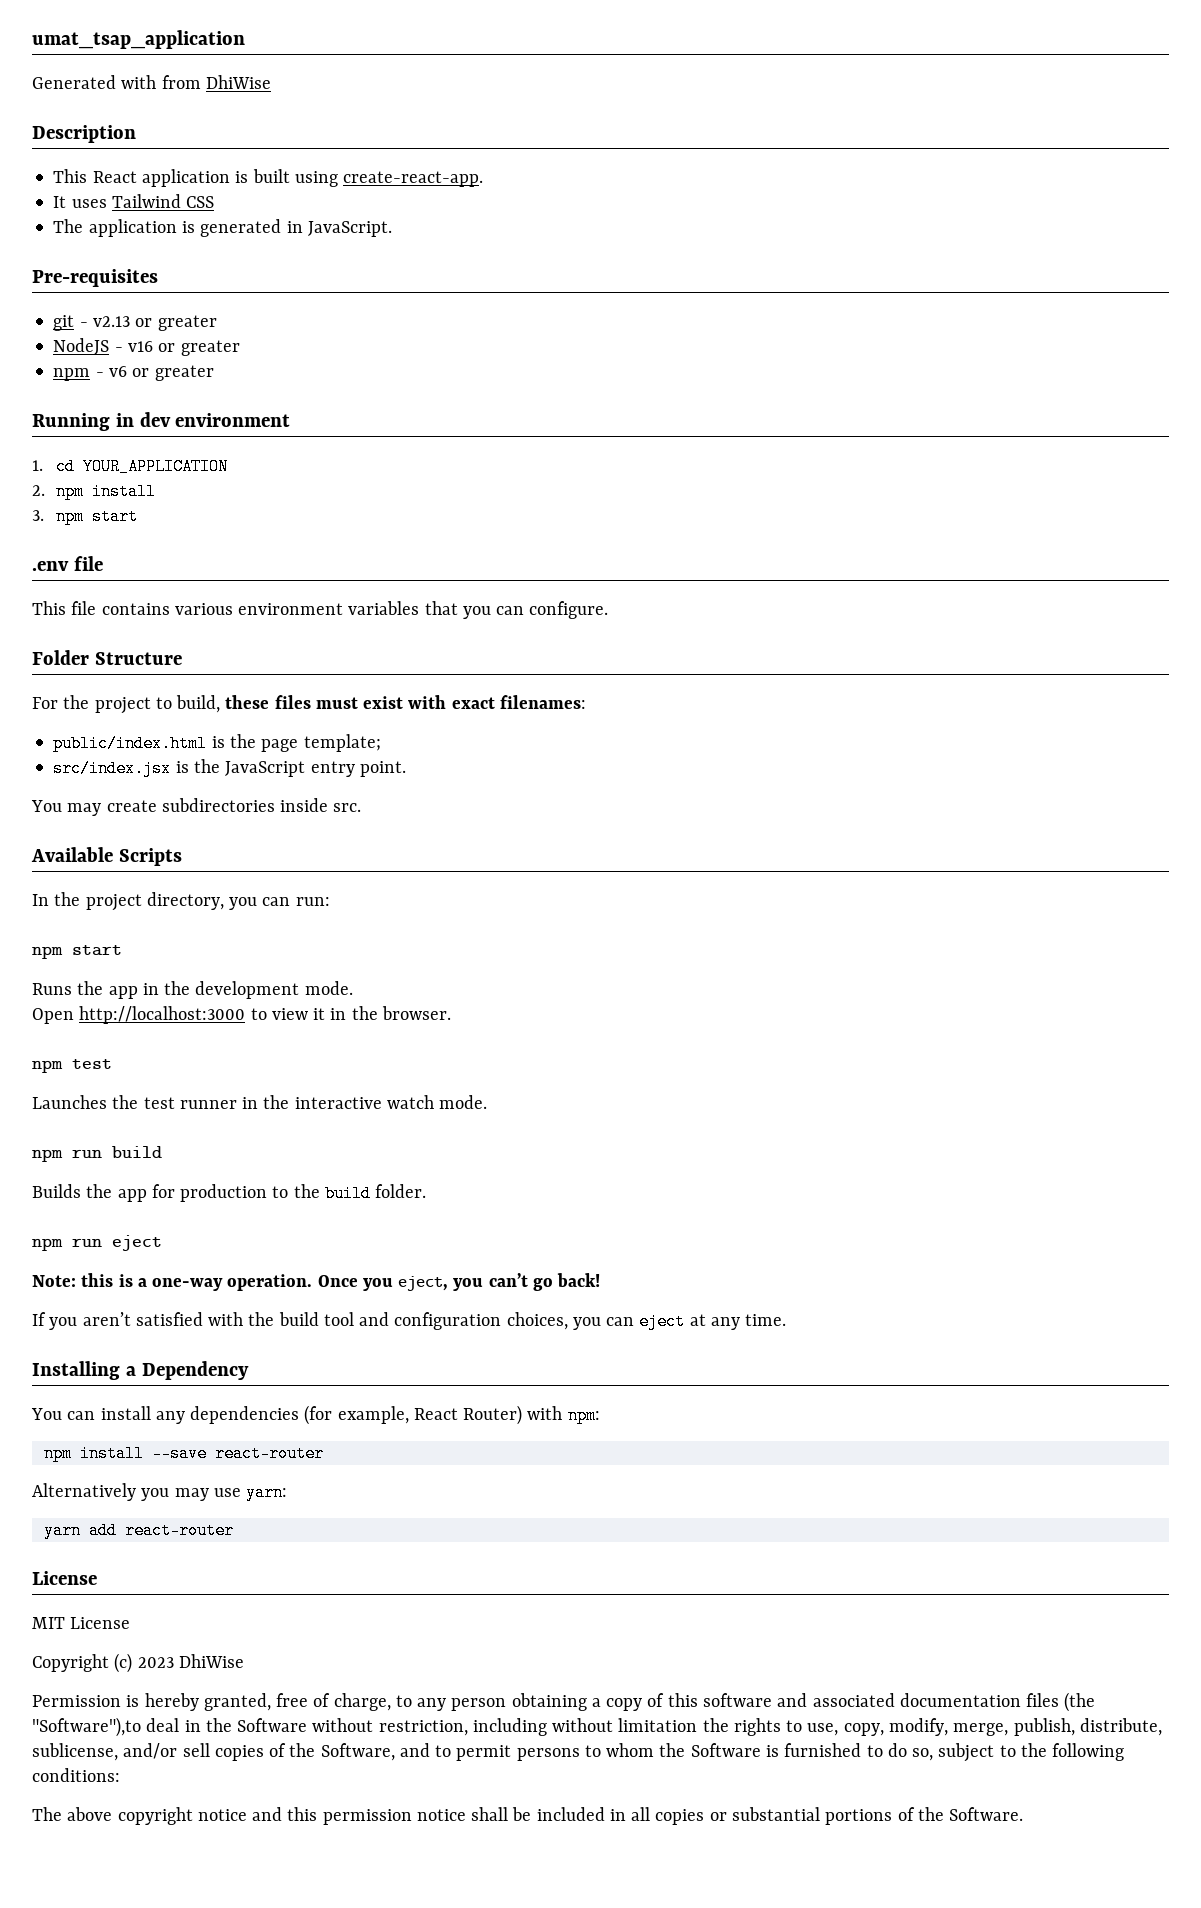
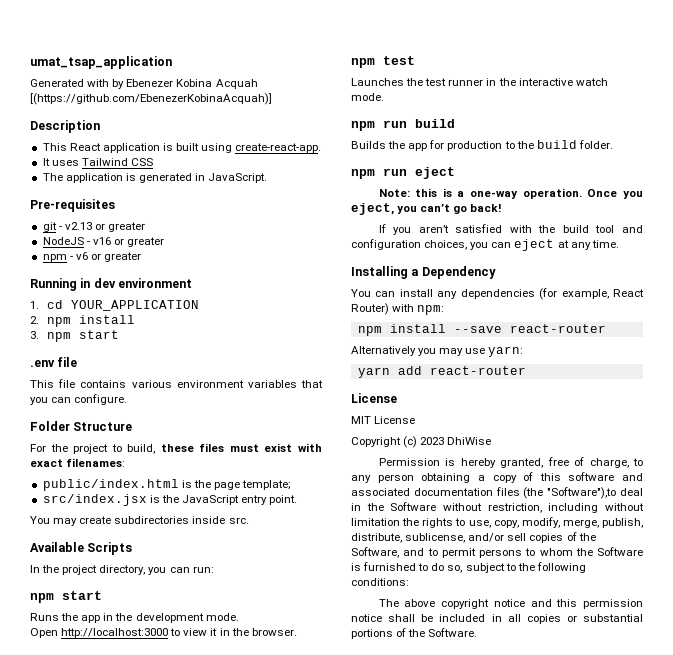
- Generated with from DhiWise
+ Generated with by Ebenezer Kobina Acquah [(https://github.com/EbenezerKobinaAcquah)]

